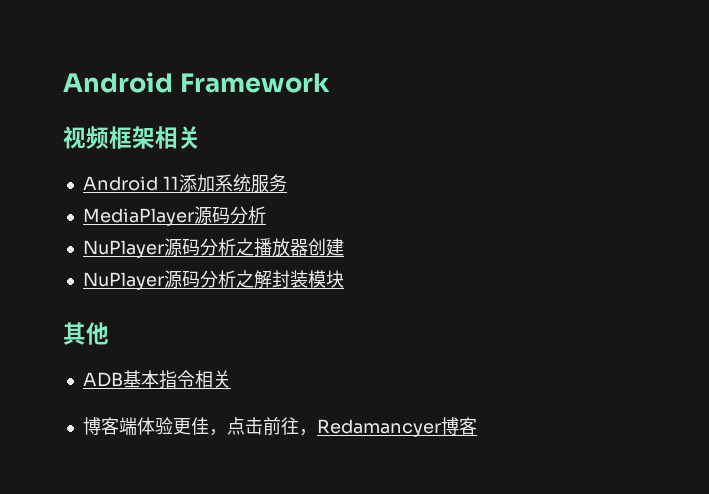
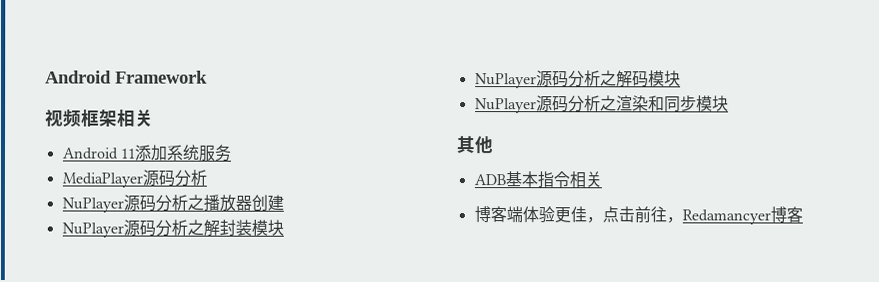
+ NuPlayer源码分析之解码模块
+ NuPlayer源码分析之渲染和同步模块

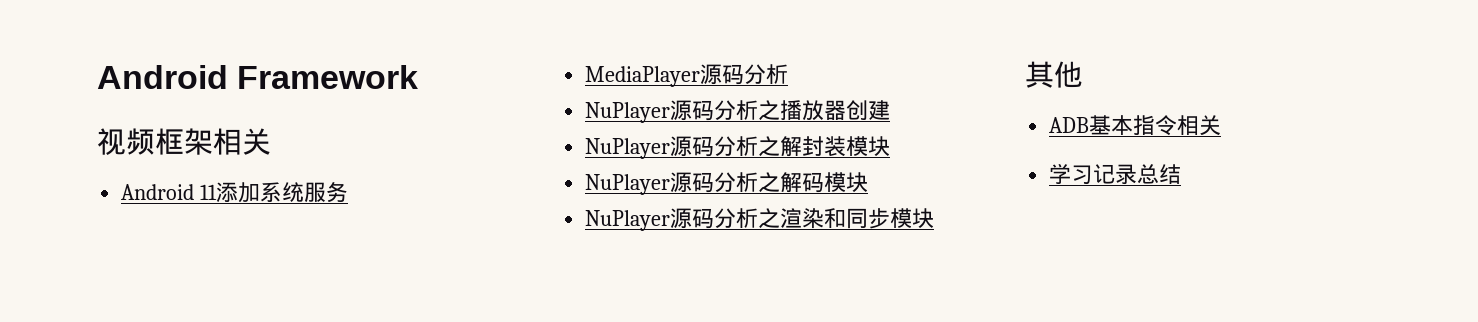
- 博客端体验更佳，点击前往，Redamancyer博客
+ 学习记录总结

